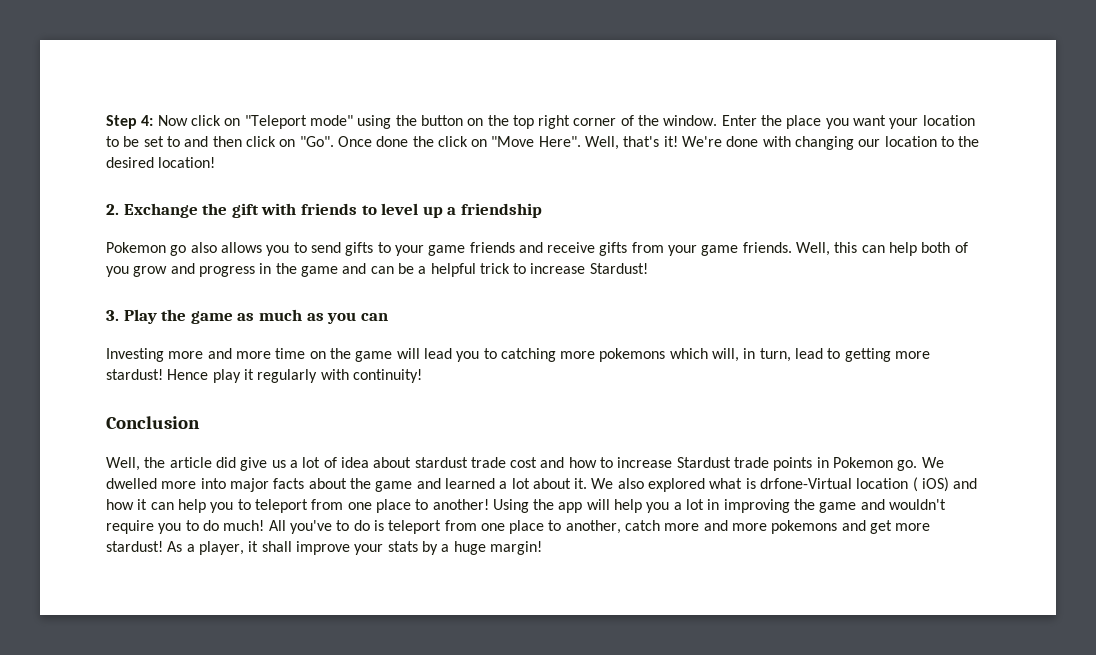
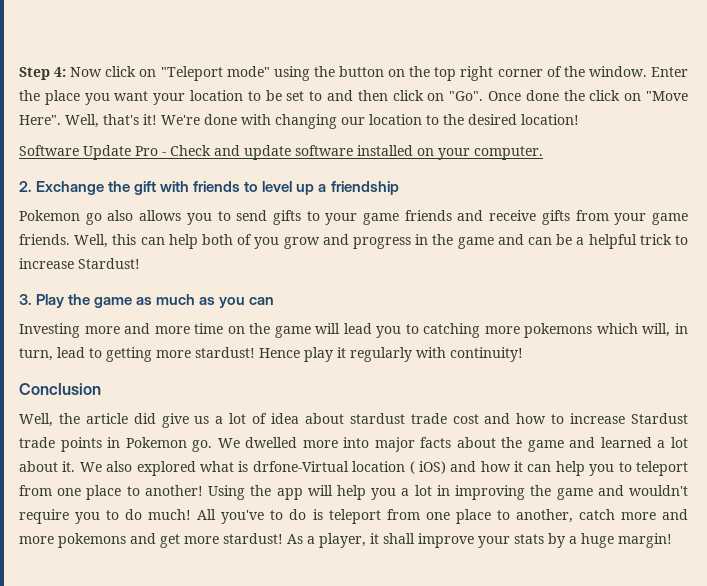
+ Software Update Pro - Check and update software installed on your computer.

